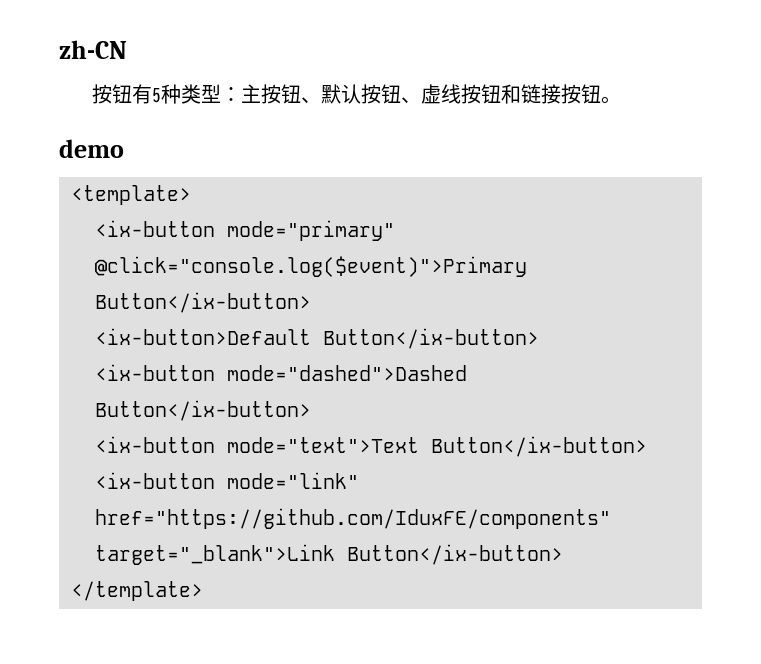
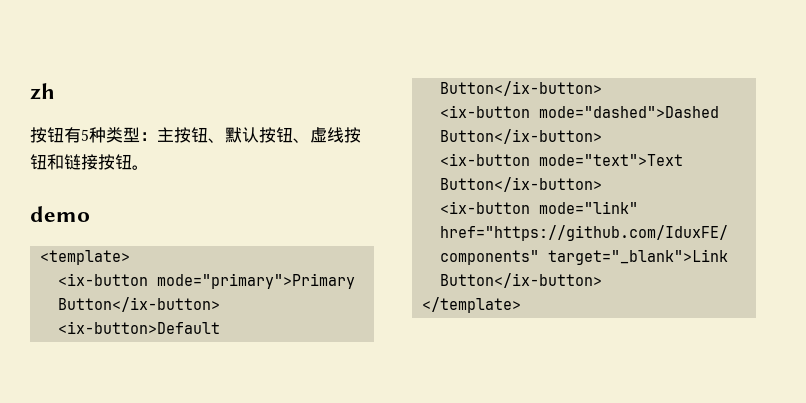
- zh-CN
+ zh
- <ix-button mode="primary" @click="console.log($event)">Primary Button</ix-button>
+ <ix-button mode="primary">Primary Button</ix-button>

